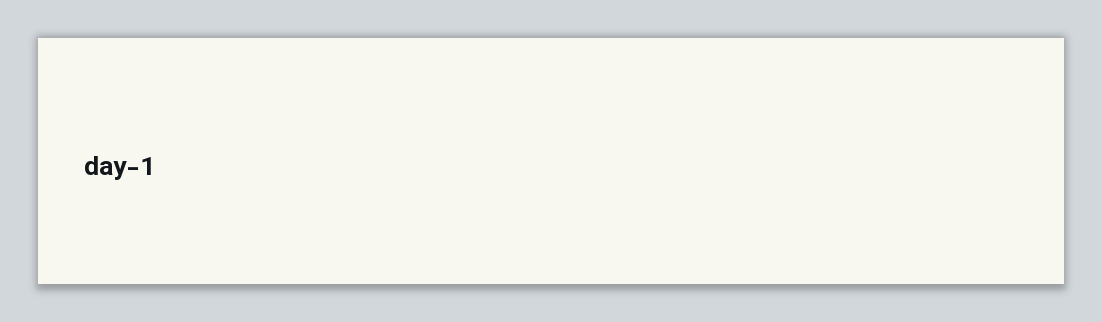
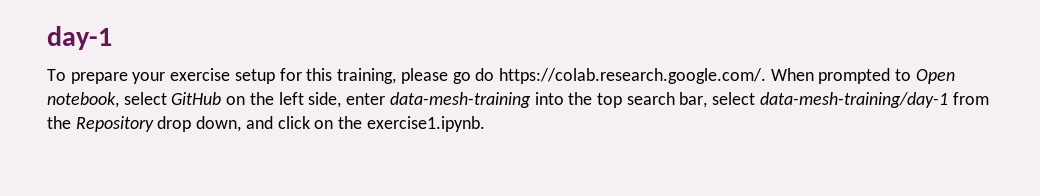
+ To prepare your exercise setup for this training, please go do https://colab.research.google.com/. When prompted to Open notebook, select GitHub on the left side, enter data-mesh-training into the top search bar, select data-mesh-training/day-1 from the Repository drop down, and click on the exercise1.ipynb.

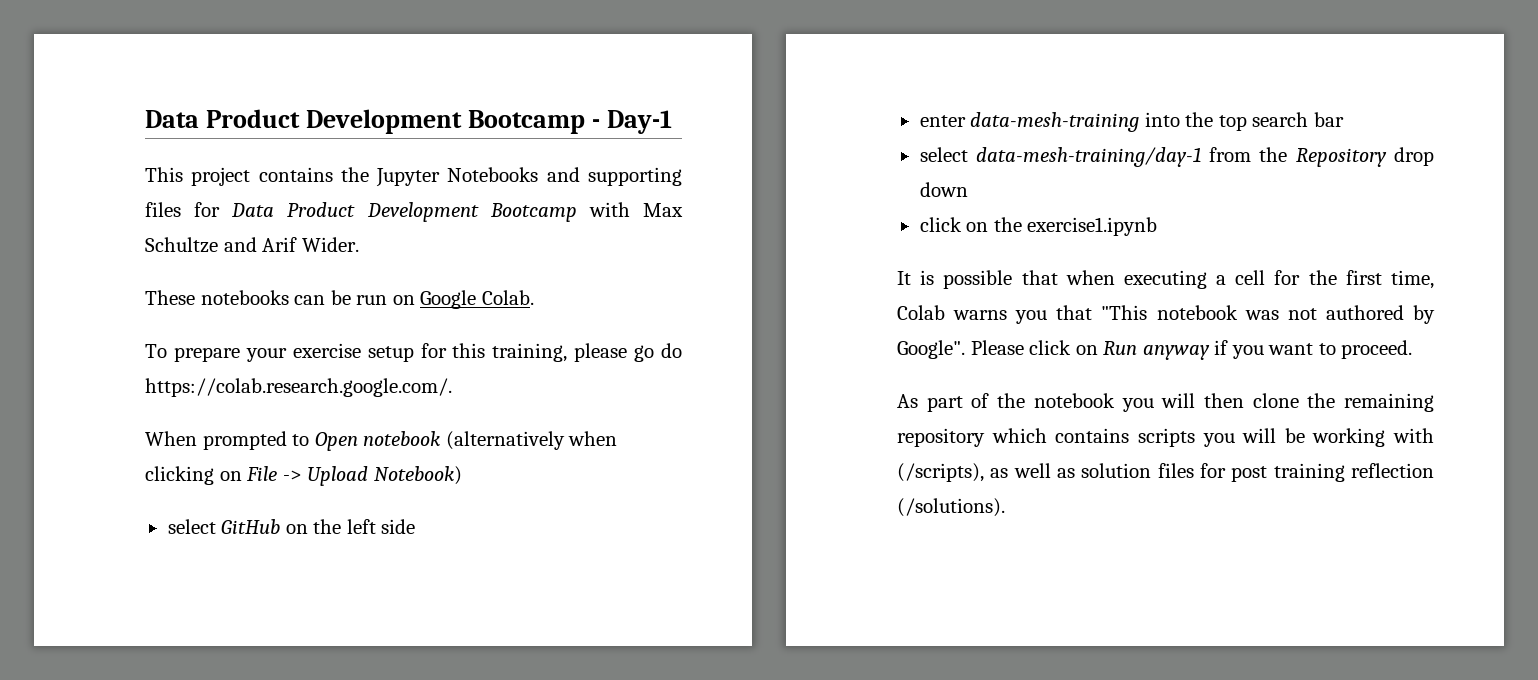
- day-1
+ Data Product Development Bootcamp - Day-1
+ This project contains the Jupyter Notebooks and supporting files for Data Product Development Bootcamp with Max Schultze and Arif Wider.
+ These notebooks can be run on Google Colab.
- To prepare your exercise setup for this training, please go do https://colab.research.google.com/. When prompted to Open notebook, select GitHub on the left side, enter data-mesh-training into the top search bar, select data-mesh-training/day-1 from the Repository drop down, and click on the exercise1.ipynb.
+ To prepare your exercise setup for this training, please go do https://colab.research.google.com/.
+ When prompted to Open notebook (alternatively when clicking on File -> Upload Notebook)
+ select GitHub on the left side
+ enter data-mesh-training into the top search bar
+ select data-mesh-training/day-1 from the Repository drop down
+ click on the exercise1.ipynb
+ It is possible that when executing a cell for the first time, Colab warns you that "This notebook was not authored by Google". Please click on Run anyway if you want to proceed.
+ As part of the notebook you will then clone the remaining repository which contains scripts you will be working with (/scripts), as well as solution files for post training reflection (/solutions).

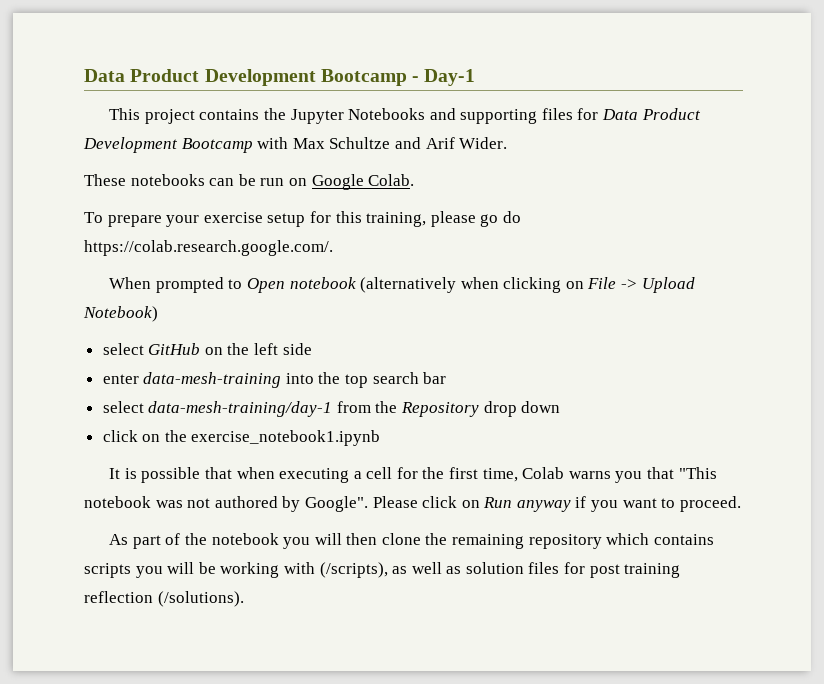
- click on the exercise1.ipynb
+ click on the exercise_notebook1.ipynb

